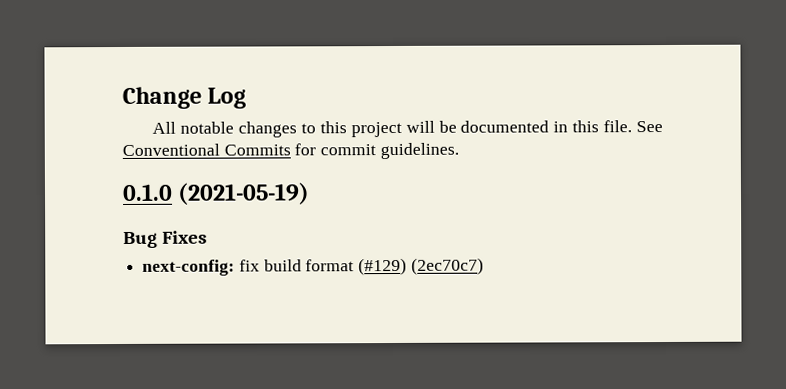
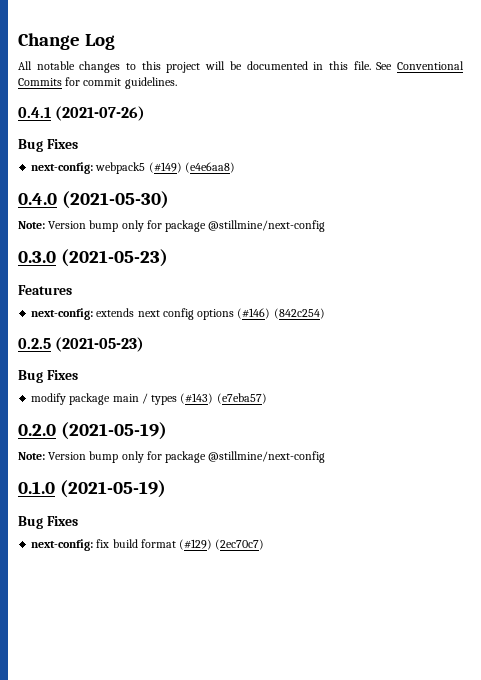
+ 0.4.1 (2021-07-26)
+ Bug Fixes
+ next-config: webpack5 (#149) (e4e6aa8)
+ 0.4.0 (2021-05-30)
+ Note: Version bump only for package @stillmine/next-config
+ 0.3.0 (2021-05-23)
+ Features
+ next-config: extends next config options (#146) (842c254)
+ 0.2.5 (2021-05-23)
+ Bug Fixes
+ modify package main / types (#143) (e7eba57)
+ 0.2.0 (2021-05-19)
+ Note: Version bump only for package @stillmine/next-config

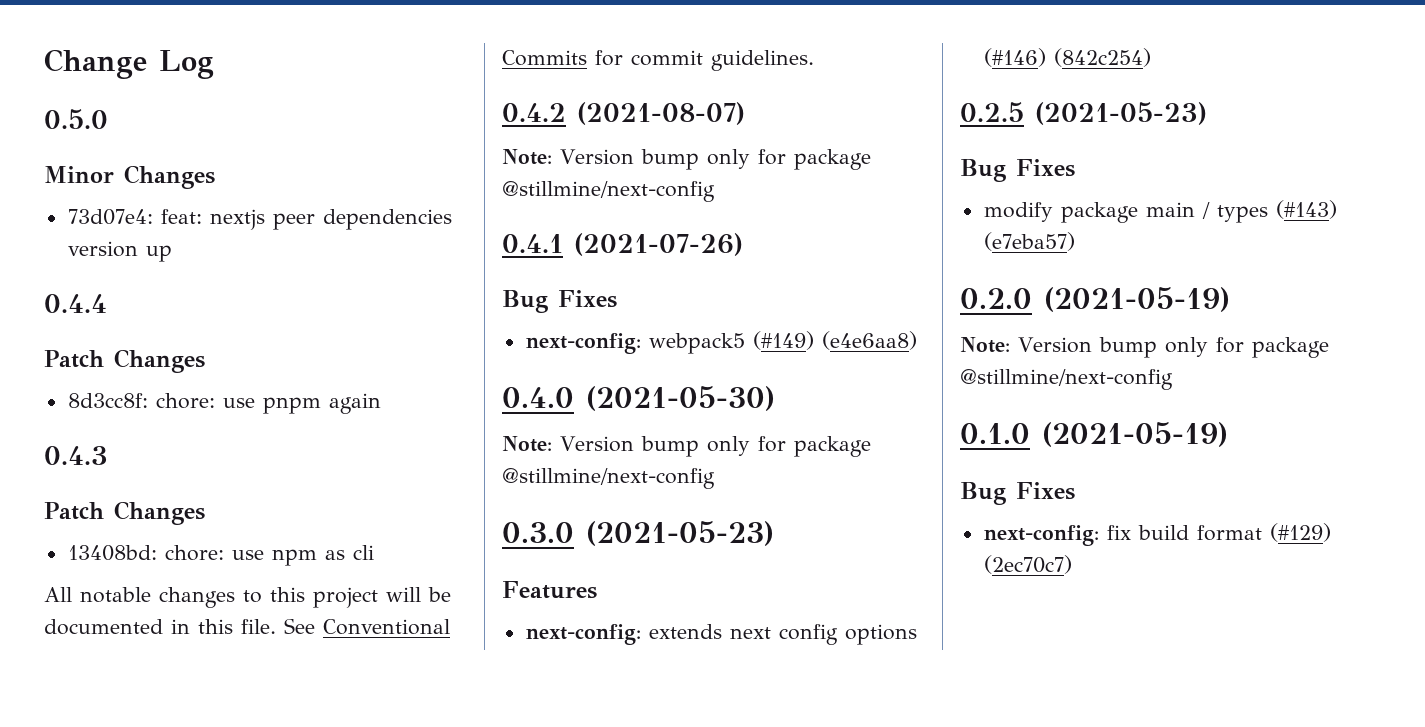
+ 0.5.0
+ Minor Changes
+ 73d07e4: feat: nextjs peer dependencies version up
+ 0.4.4
+ Patch Changes
+ 8d3cc8f: chore: use pnpm again
+ 0.4.3
+ Patch Changes
+ 13408bd: chore: use npm as cli
+ 0.4.2 (2021-08-07)
+ Note: Version bump only for package @stillmine/next-config

